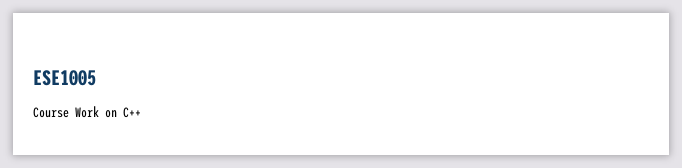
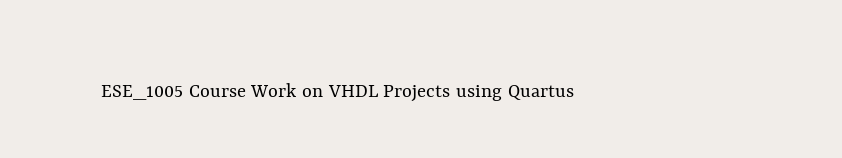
- ESE1005
- Course Work on C++
+ ESE_1005 Course Work on VHDL Projects using Quartus

